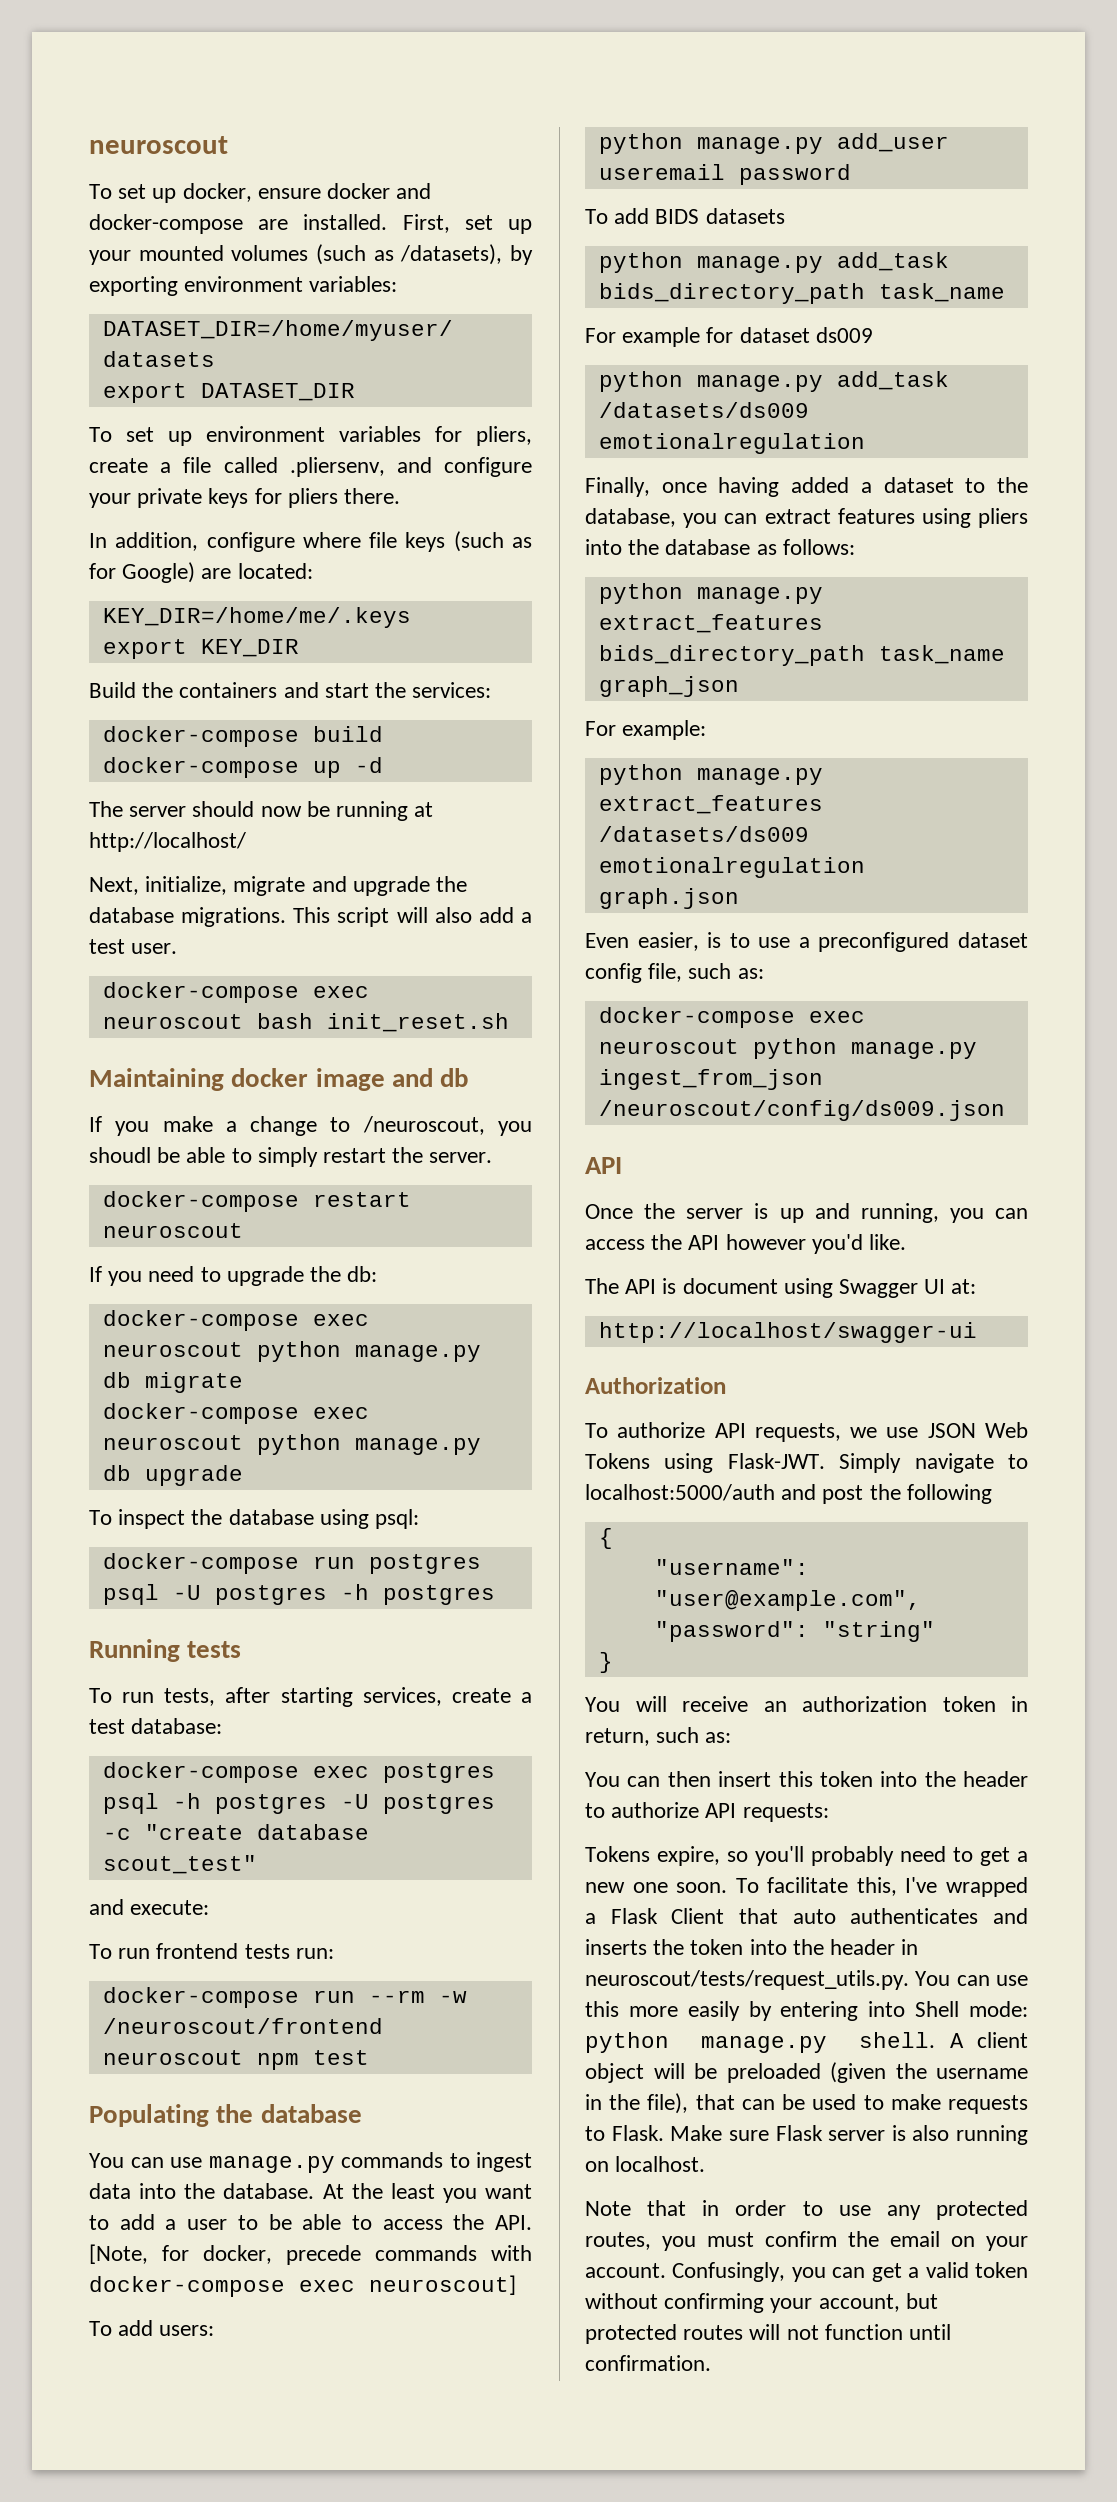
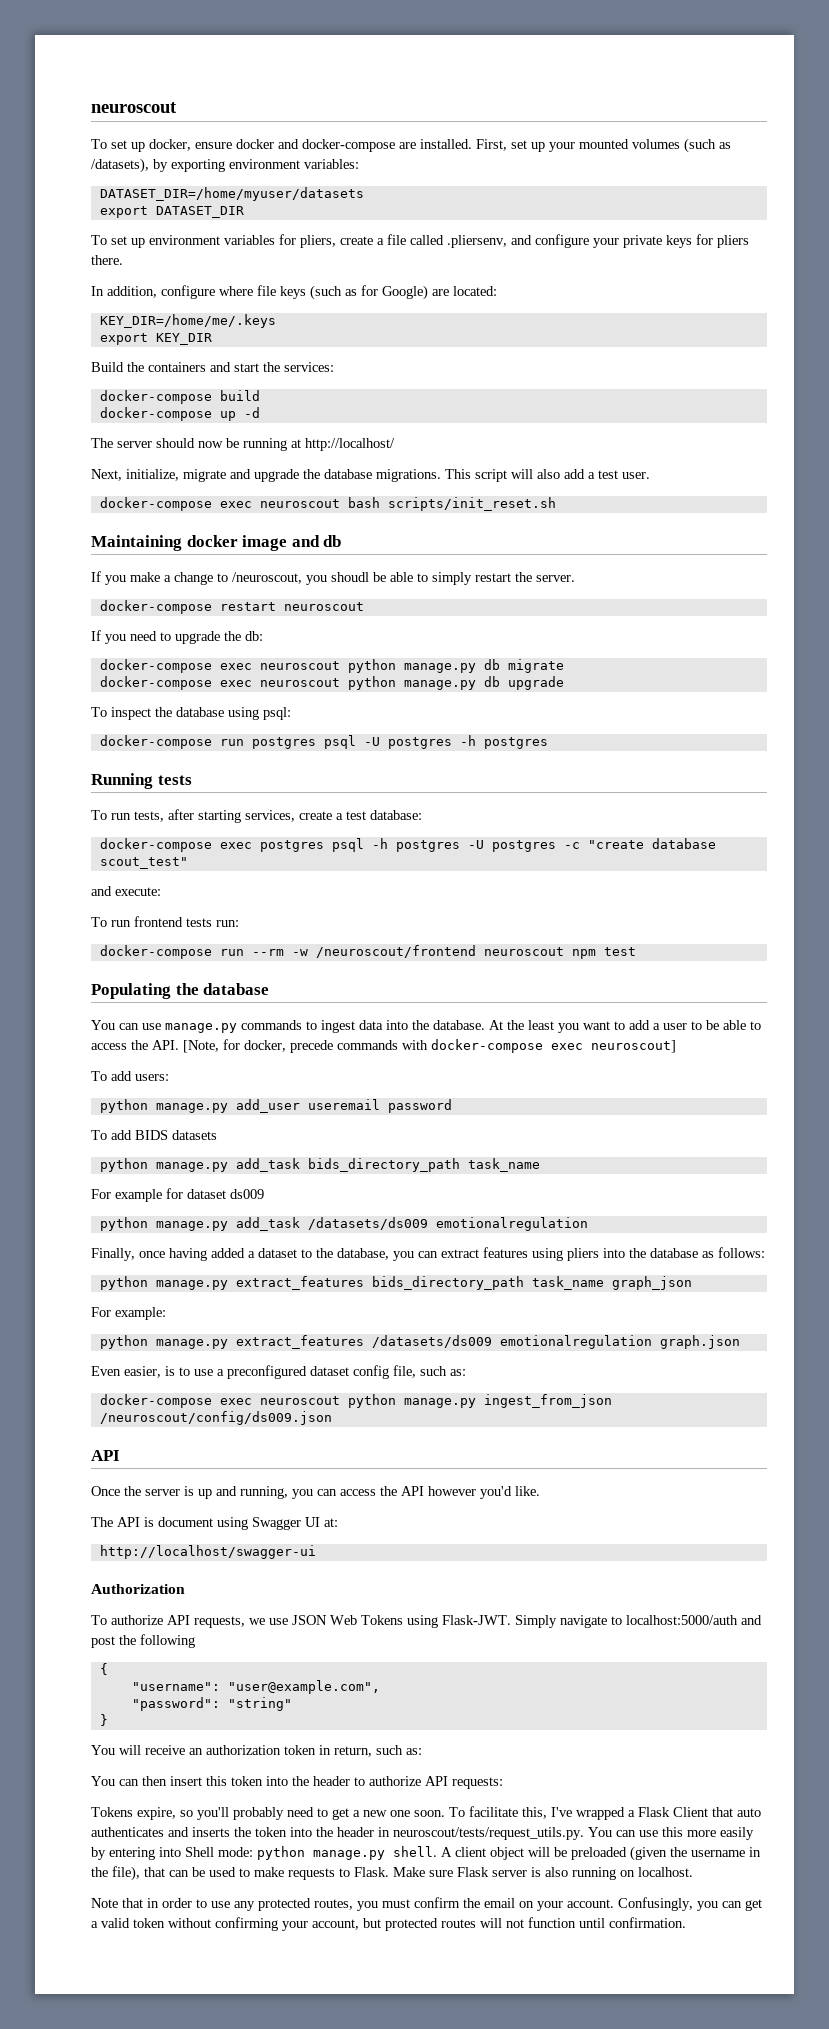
- docker-compose exec neuroscout bash init_reset.sh
+ docker-compose exec neuroscout bash scripts/init_reset.sh

